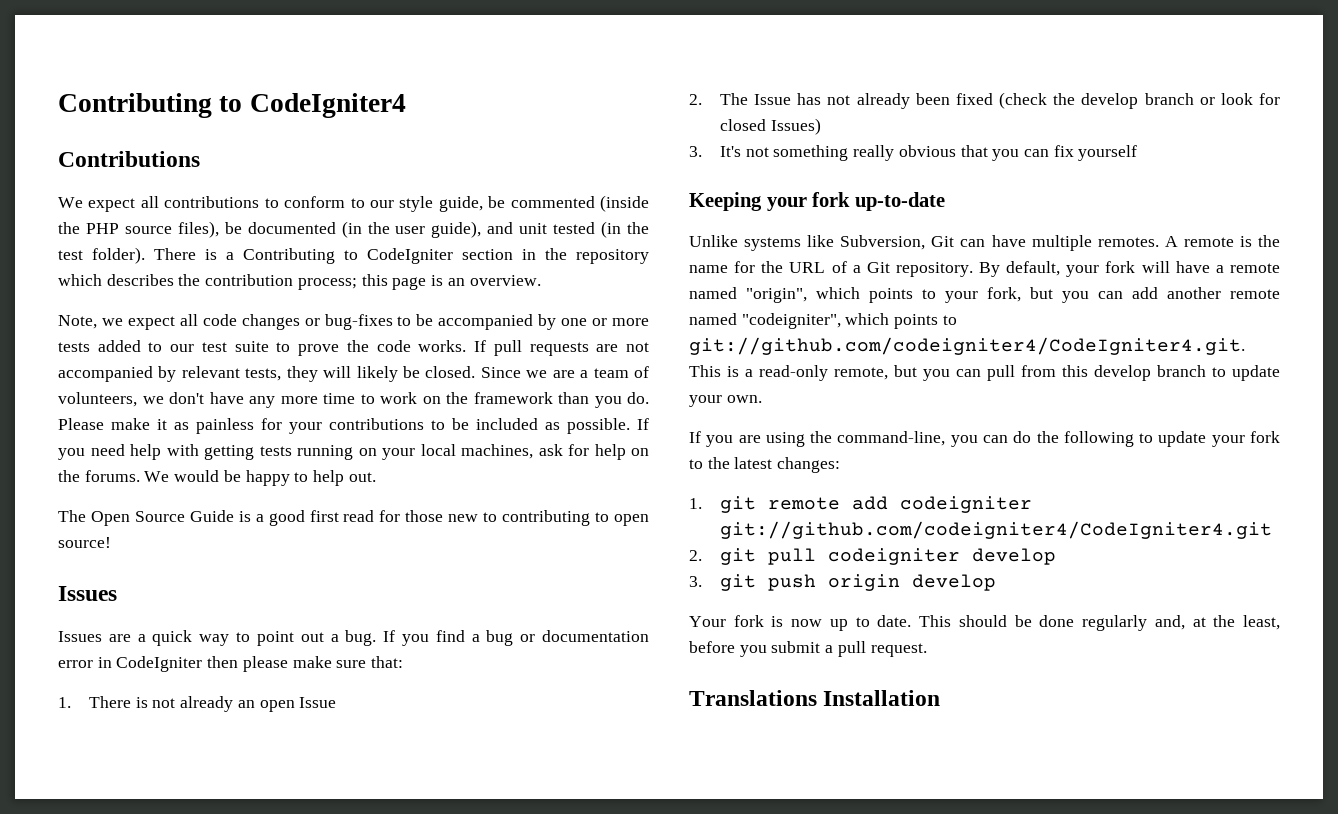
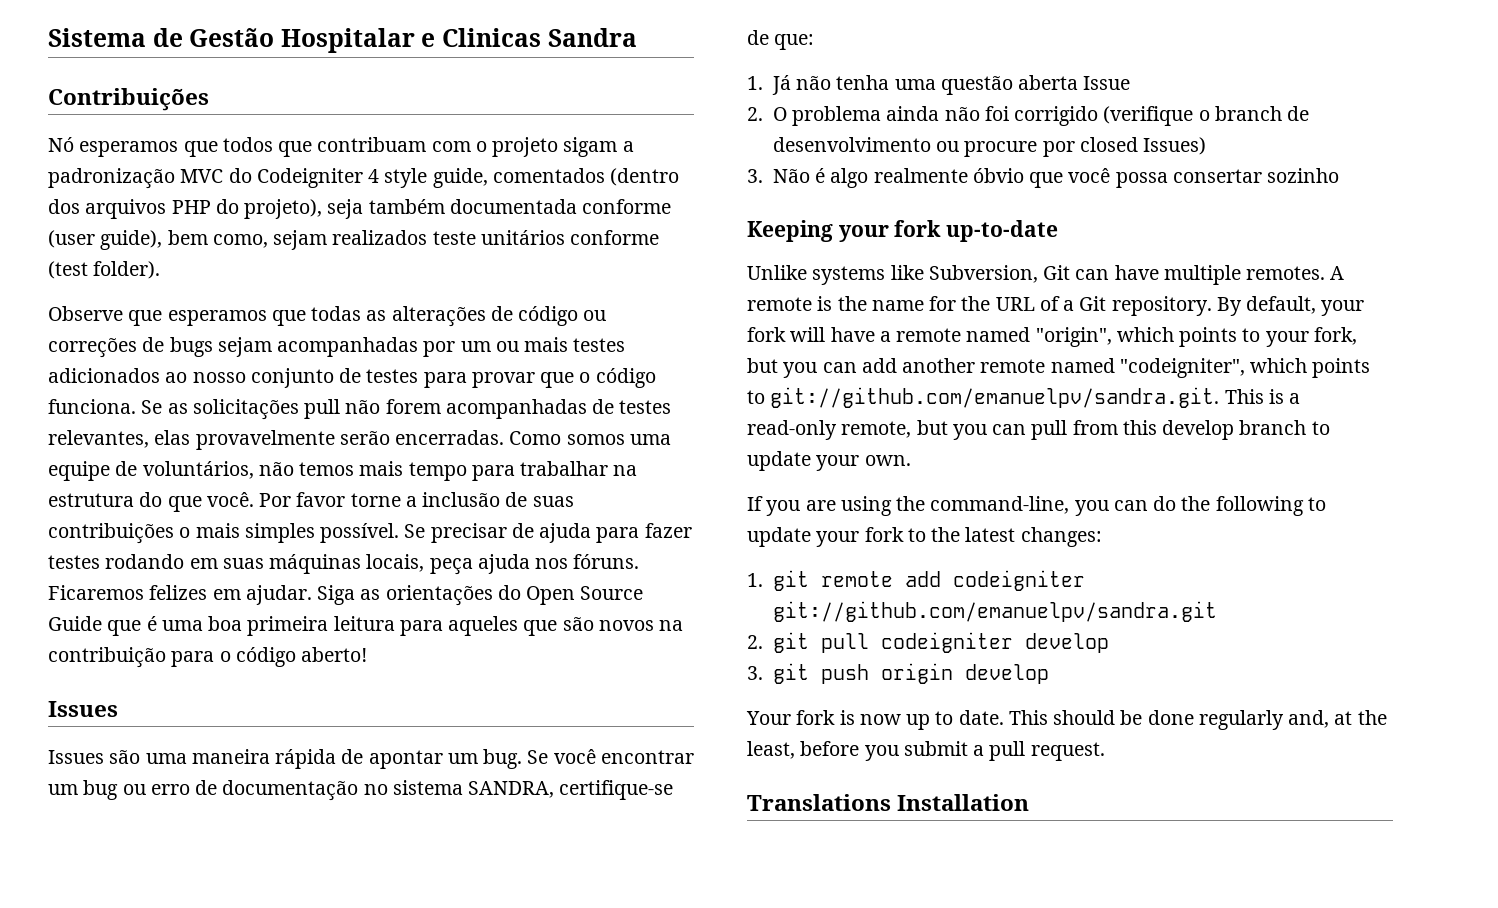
- Contributing to CodeIgniter4
- Contributions
- We expect all contributions to conform to our style guide, be commented (inside the PHP source files), be documented (in the user guide), and unit tested (in the test folder). There is a Contributing to CodeIgniter section in the repository which describes the contribution process; this page is an overview.
- Note, we expect all code changes or bug-fixes to be accompanied by one or more tests added to our test suite to prove the code works. If pull requests are not accompanied by relevant tests, they will likely be closed. Since we are a team of volunteers, we don't have any more time to work on the framework than you do. Please make it as painless for your contributions to be included as possible. If you need help with getting tests running on your local machines, ask for help on the forums. We would be happy to help out.
- The Open Source Guide is a good first read for those new to contributing to open source!
+ Sistema de Gestão Hospitalar e Clinicas Sandra
+ Contribuições
+ Nó esperamos que todos que contribuam com o projeto sigam a padronização MVC do Codeigniter 4 style guide, comentados (dentro dos arquivos PHP do projeto), seja também documentada conforme (user guide), bem como, sejam realizados teste unitários conforme (test folder).
+ Observe que esperamos que todas as alterações de código ou correções de bugs sejam acompanhadas por um ou mais testes adicionados ao nosso conjunto de testes para provar que o código funciona. Se as solicitações pull não forem acompanhadas de testes relevantes, elas provavelmente serão encerradas. Como somos uma equipe de voluntários, não temos mais tempo para trabalhar na estrutura do que você. Por favor torne a inclusão de suas contribuições o mais simples possível. Se precisar de ajuda para fazer testes rodando em suas máquinas locais, peça ajuda nos fóruns. Ficaremos felizes em ajudar. Siga as orientações do Open Source Guide que é uma boa primeira leitura para aqueles que são novos na contribuição para o código aberto!
  Issues
- Issues are a quick way to point out a bug. If you find a bug or documentation error in CodeIgniter then please make sure that:
- 1. There is not already an open Issue
- 2. The Issue has not already been fixed (check the develop branch or look for closed Issues)
- 3. It's not something really obvious that you can fix yourself
+ Issues são uma maneira rápida de apontar um bug. Se você encontrar um bug ou erro de documentação no sistema SANDRA, certifique-se de que:
+ 1. Já não tenha uma questão aberta Issue
+ 2. O problema ainda não foi corrigido (verifique o branch de desenvolvimento ou procure por closed Issues)
+ 3. Não é algo realmente óbvio que você possa consertar sozinho
- By default, your fork will have a remote named "origin", which points to your fork, but you can add another remote named "codeigniter", which points to git://github.com/codeigniter4/CodeIgniter4.git. This is a read-only remote, but you can pull from this develop branch to update your own.
+ By default, your fork will have a remote named "origin", which points to your fork, but you can add another remote named "codeigniter", which points to git://github.com/emanuelpv/sandra.git. This is a read-only remote, but you can pull from this develop branch to update your own.
- 1. git remote add codeigniter git://github.com/codeigniter4/CodeIgniter4.git
+ 1. git remote add codeigniter git://github.com/emanuelpv/sandra.git

